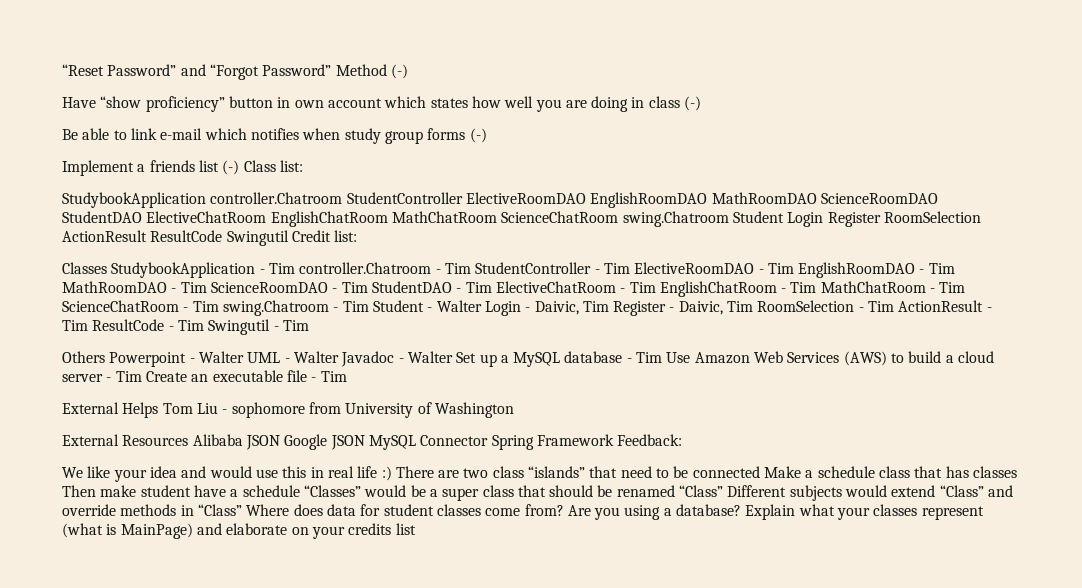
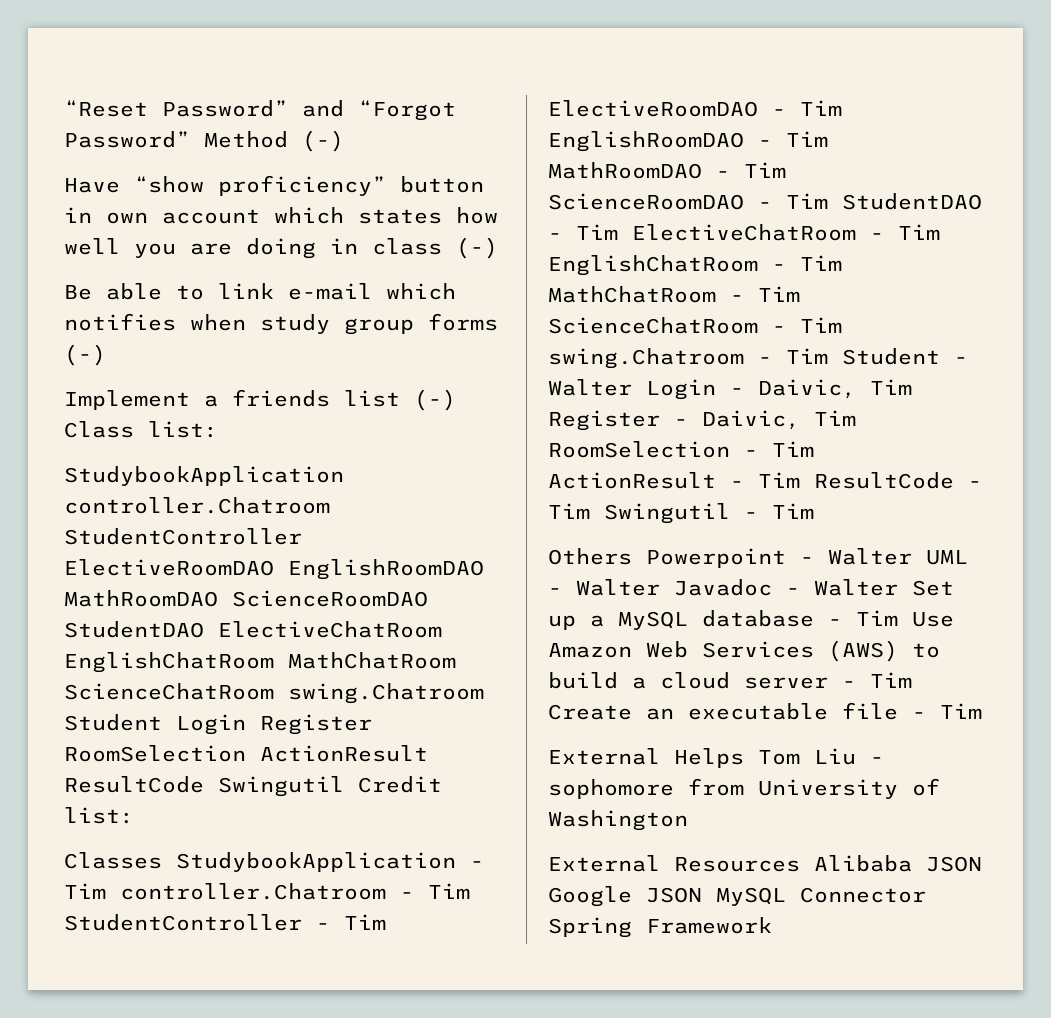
- External Resources Alibaba JSON Google JSON MySQL Connector Spring Framework Feedback:
- We like your idea and would use this in real life :) There are two class “islands” that need to be connected Make a schedule class that has classes Then make student have a schedule “Classes” would be a super class that should be renamed “Class” Different subjects would extend “Class” and override methods in “Class” Where does data for student classes come from? Are you using a database? Explain what your classes represent (what is MainPage) and elaborate on your credits list
+ External Resources Alibaba JSON Google JSON MySQL Connector Spring Framework

